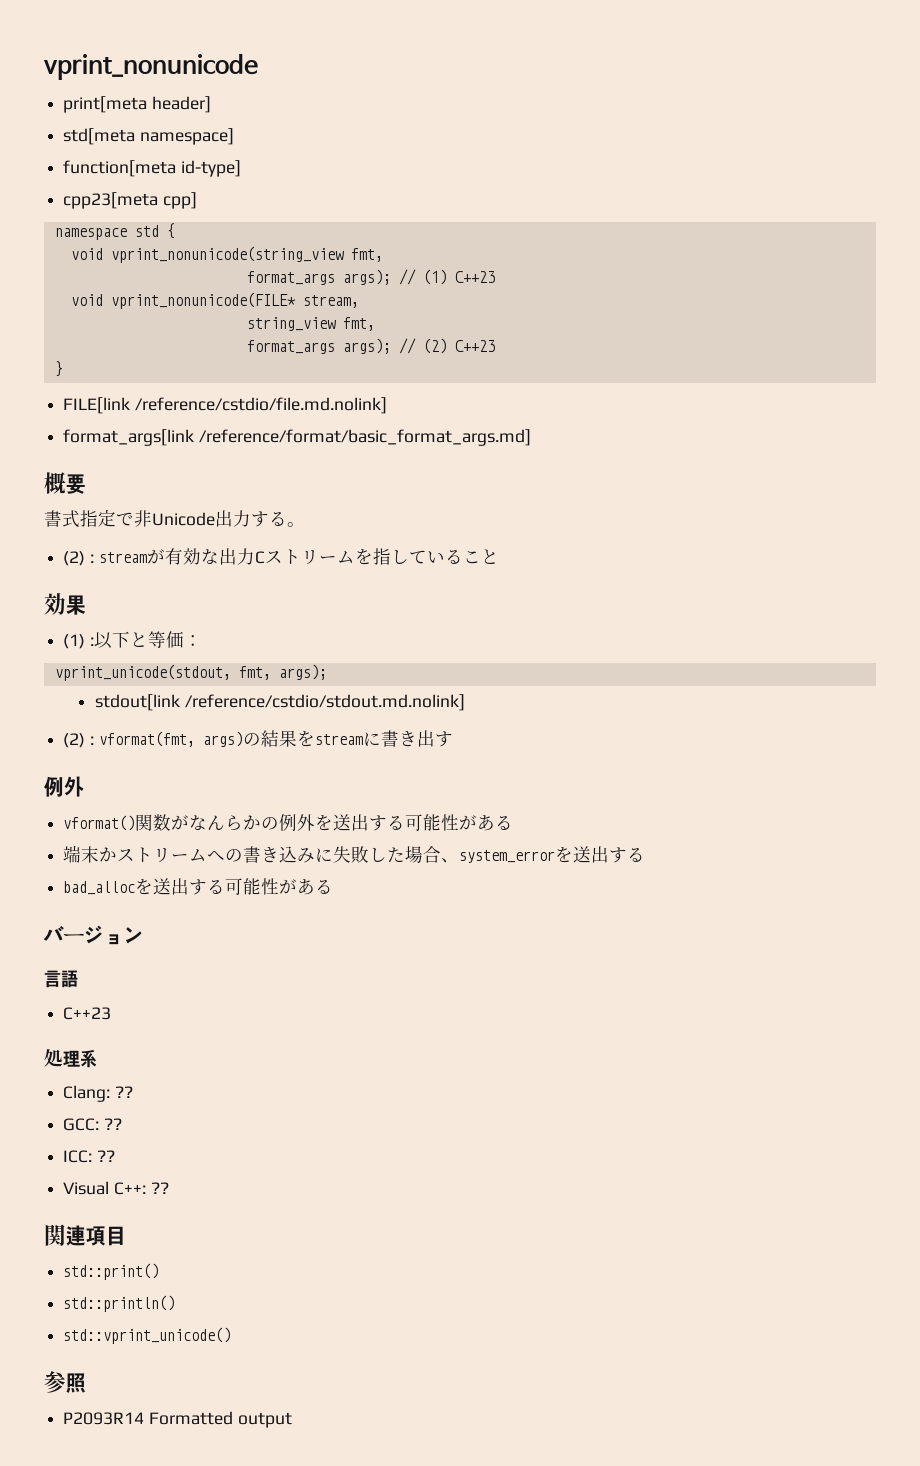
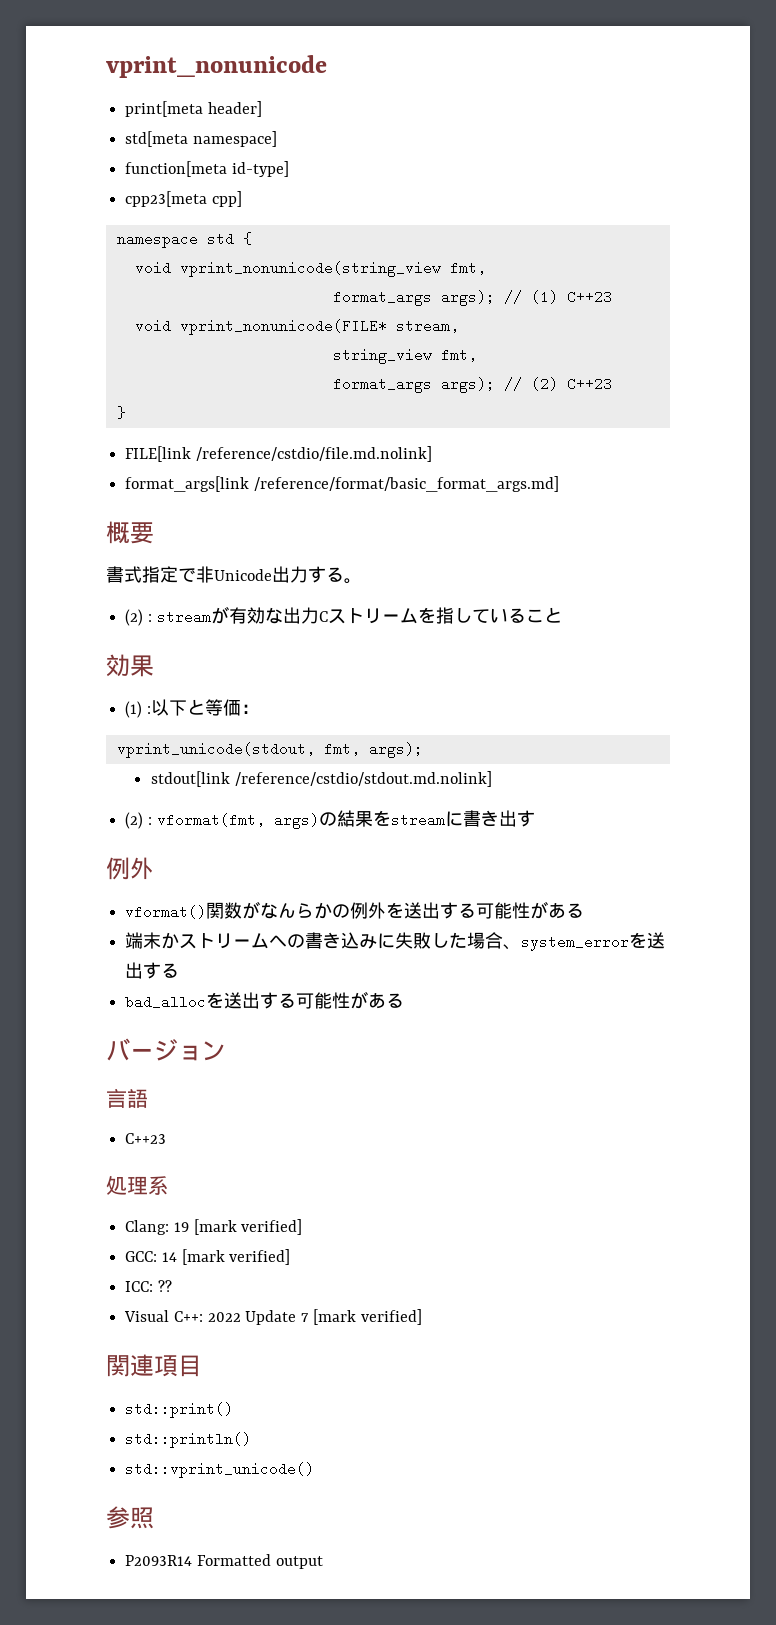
- Clang: ??
- GCC: ??
+ Clang: 19 [mark verified]
+ GCC: 14 [mark verified]
- Visual C++: ??
+ Visual C++: 2022 Update 7 [mark verified]

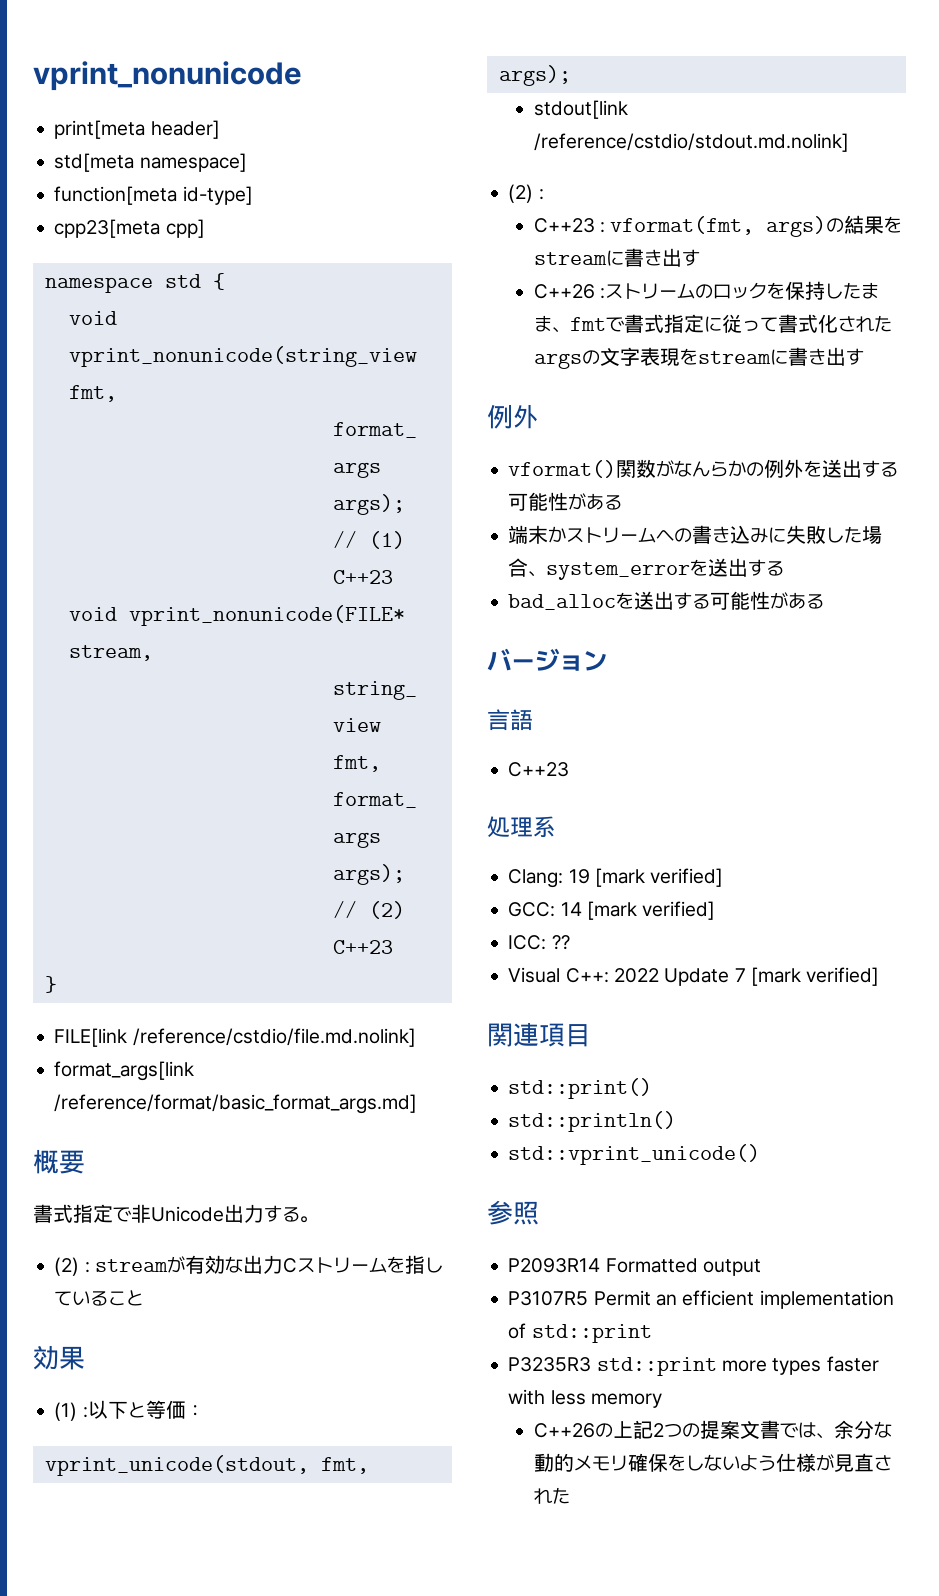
  stdout[link /reference/cstdio/stdout.md.nolink]
- (2) : vformat(fmt, args)の結果をstreamに書き出す
+ (2) :
+ C++23 : vformat(fmt, args)の結果をstreamに書き出す
+ C++26 :ストリームのロックを保持したまま、fmtで書式指定に従って書式化されたargsの文字表現をstreamに書き出す
+ P3107R5 Permit an efficient implementation of std::print
+ P3235R3 std::print more types faster with less memory
+ C++26の上記2つの提案文書では、余分な動的メモリ確保をしないよう仕様が見直された

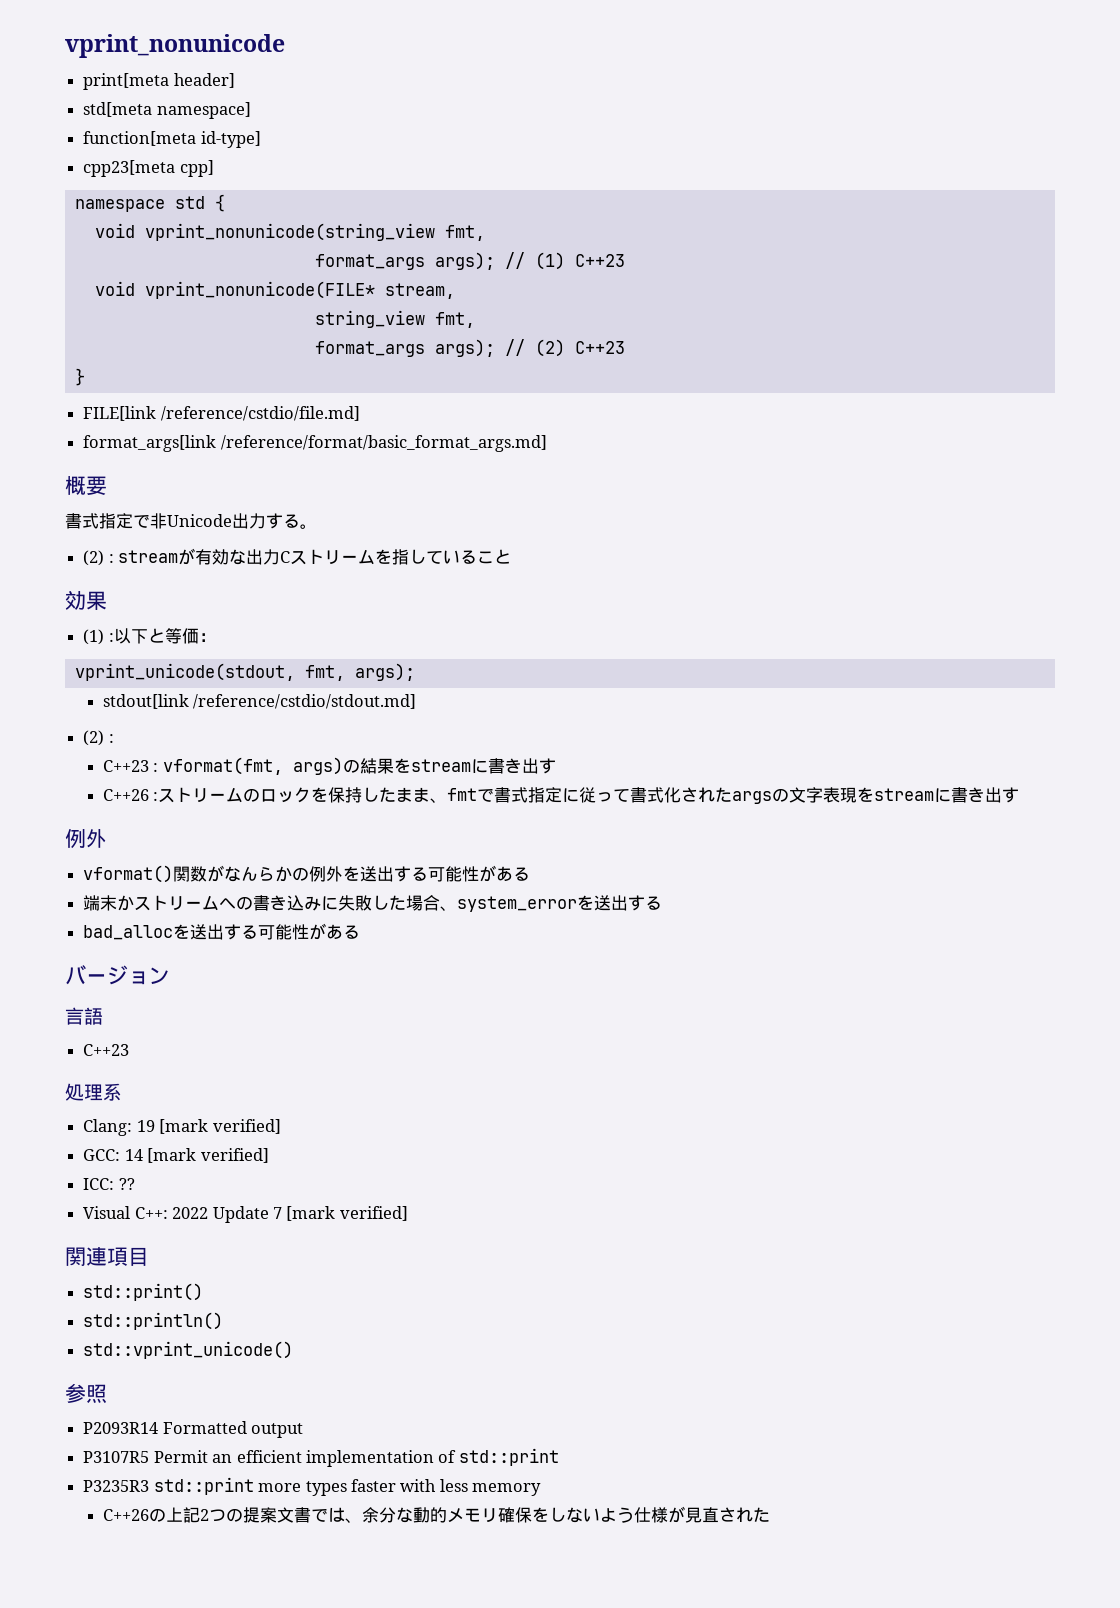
- FILE[link /reference/cstdio/file.md.nolink]
+ FILE[link /reference/cstdio/file.md]
- stdout[link /reference/cstdio/stdout.md.nolink]
+ stdout[link /reference/cstdio/stdout.md]

